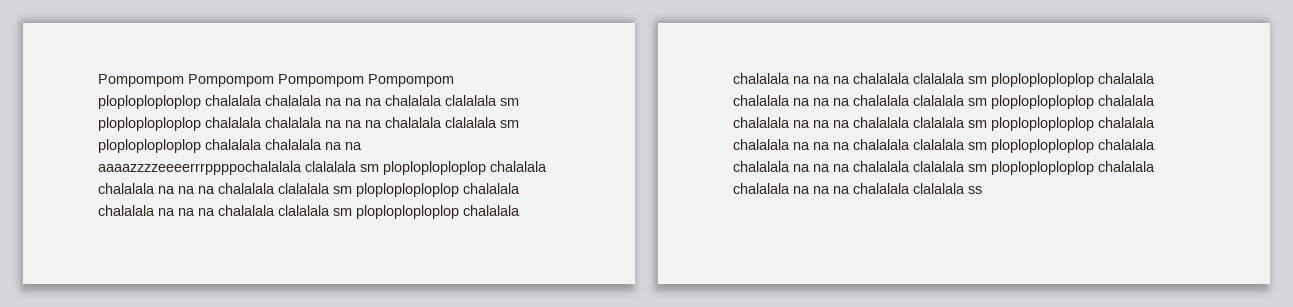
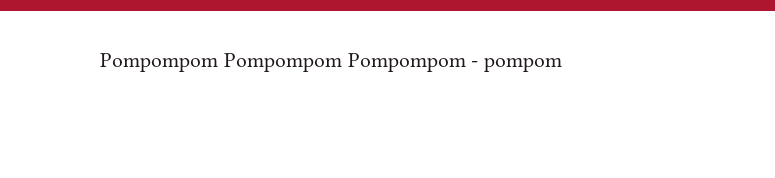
- Pompompom Pompompom Pompompom Pompompom ploploploploplop chalalala chalalala na na na chalalala clalalala sm ploploploploplop chalalala chalalala na na na chalalala clalalala sm ploploploploplop chalalala chalalala na na aaaazzzzeeeerrrppppochalalala clalalala sm ploploploploplop chalalala chalalala na na na chalalala clalalala sm ploploploploplop chalalala chalalala na na na chalalala clalalala sm ploploploploplop chalalala chalalala na na na chalalala clalalala sm ploploploploplop chalalala chalalala na na na chalalala clalalala sm ploploploploplop chalalala chalalala na na na chalalala clalalala sm ploploploploplop chalalala chalalala na na na chalalala clalalala sm ploploploploplop chalalala chalalala na na na chalalala clalalala sm ploploploploplop chalalala chalalala na na na chalalala clalalala ss
+ Pompompom Pompompom Pompompom - pompom

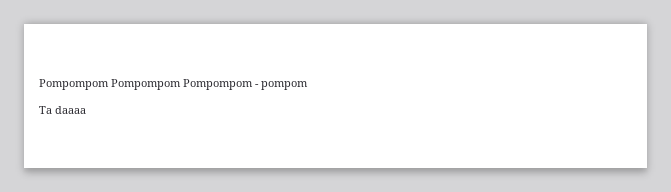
+ Ta daaaa

